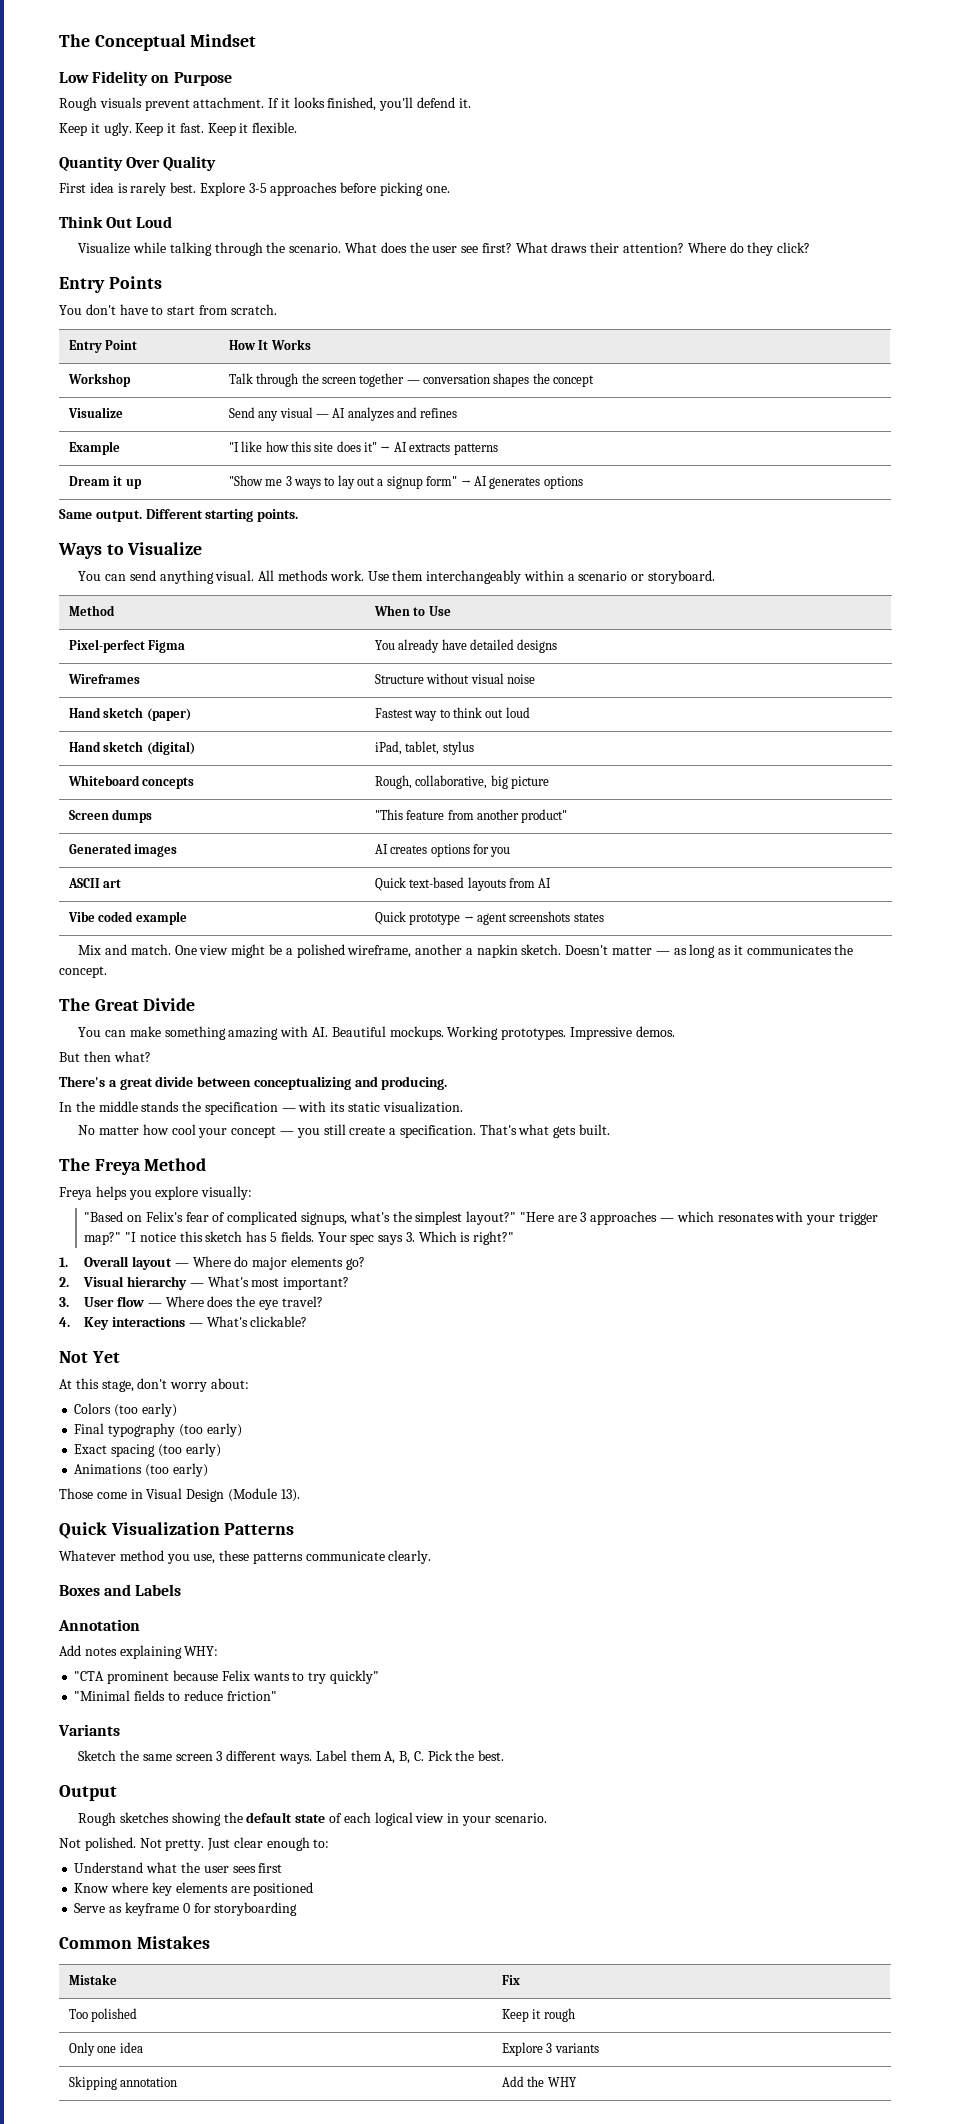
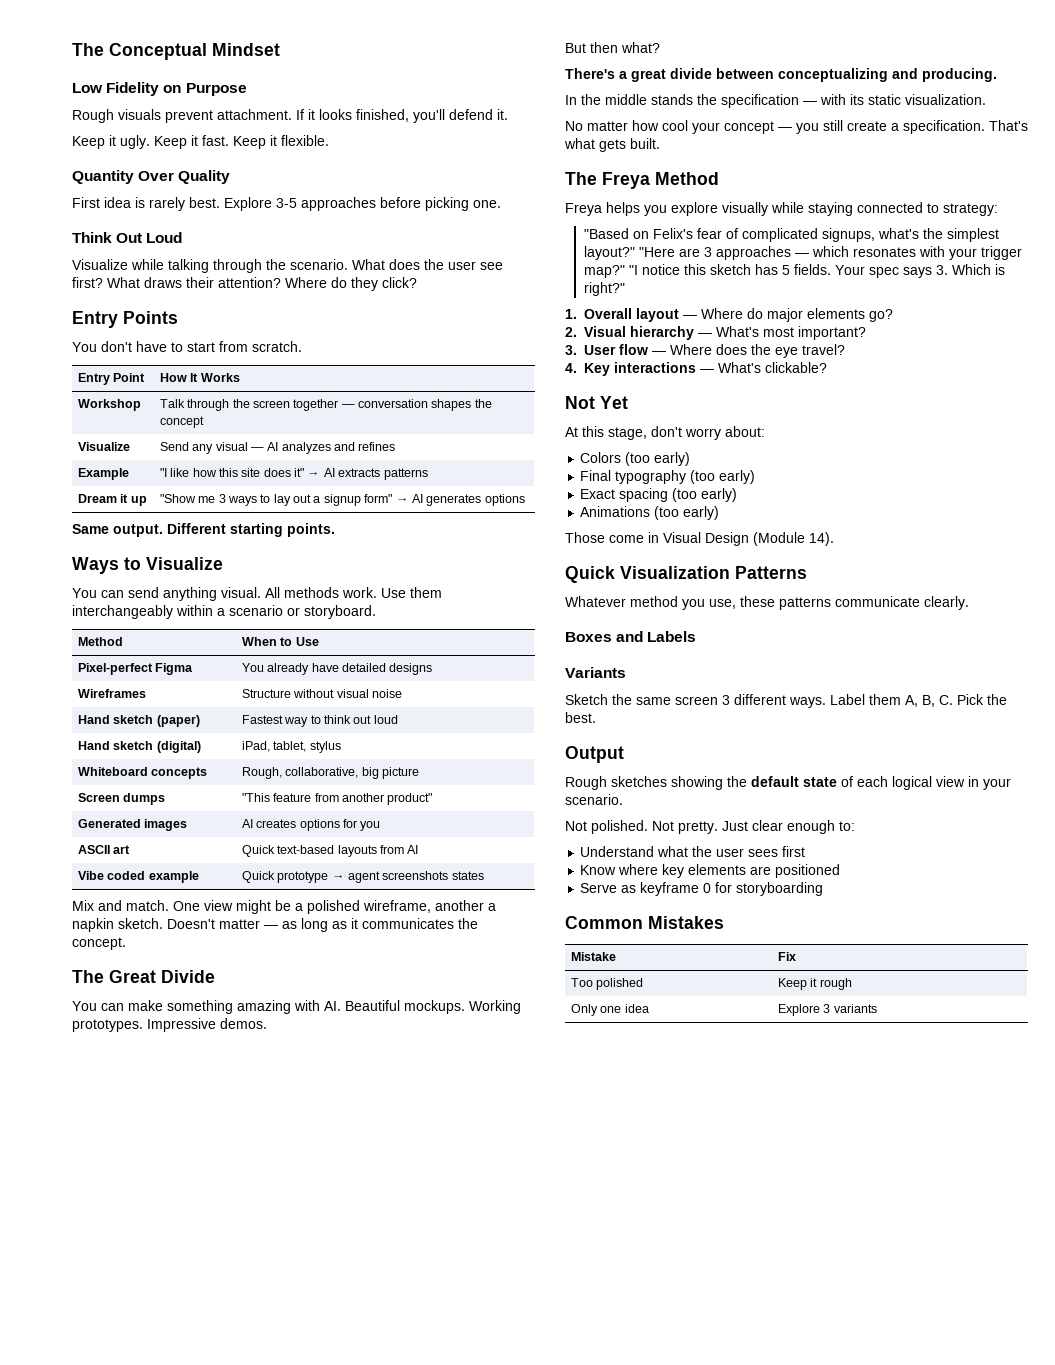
- Freya helps you explore visually:
+ Freya helps you explore visually while staying connected to strategy:
- Those come in Visual Design (Module 13).
+ Those come in Visual Design (Module 14).
- Annotation
- Add notes explaining WHY:
- "CTA prominent because Felix wants to try quickly"
- "Minimal fields to reduce friction"
- Skipping annotation | Add the WHY

